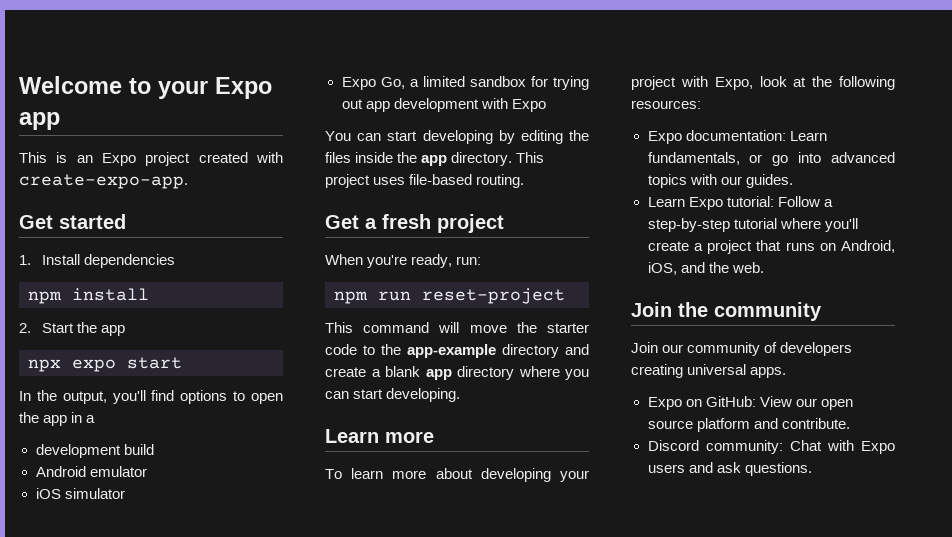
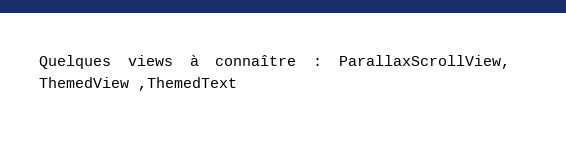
- Welcome to your Expo app
- This is an Expo project created with create-expo-app.
- Get started
- 1. Install dependencies
- npm install
- 2. Start the app
- npx expo start
- In the output, you'll find options to open the app in a
- development build
- Android emulator
- iOS simulator
- Expo Go, a limited sandbox for trying out app development with Expo
- You can start developing by editing the files inside the app directory. This project uses file-based routing.
- Get a fresh project
- When you're ready, run:
- npm run reset-project
- This command will move the starter code to the app-example directory and create a blank app directory where you can start developing.
- Learn more
- To learn more about developing your project with Expo, look at the following resources:
- Expo documentation: Learn fundamentals, or go into advanced topics with our guides.
- Learn Expo tutorial: Follow a step-by-step tutorial where you'll create a project that runs on Android, iOS, and the web.
- Join the community
- Join our community of developers creating universal apps.
- Expo on GitHub: View our open source platform and contribute.
- Discord community: Chat with Expo users and ask questions.
+ Quelques views à connaître : ParallaxScrollView, ThemedView ,ThemedText

